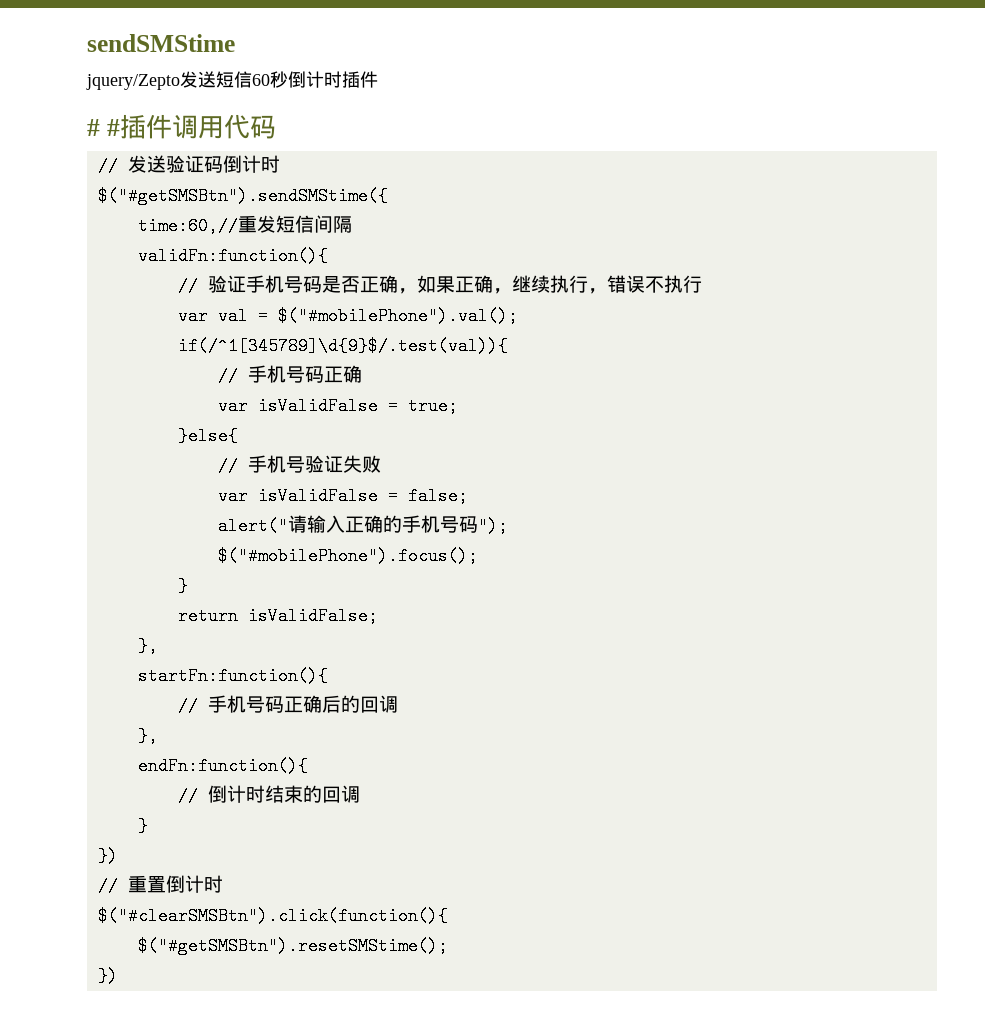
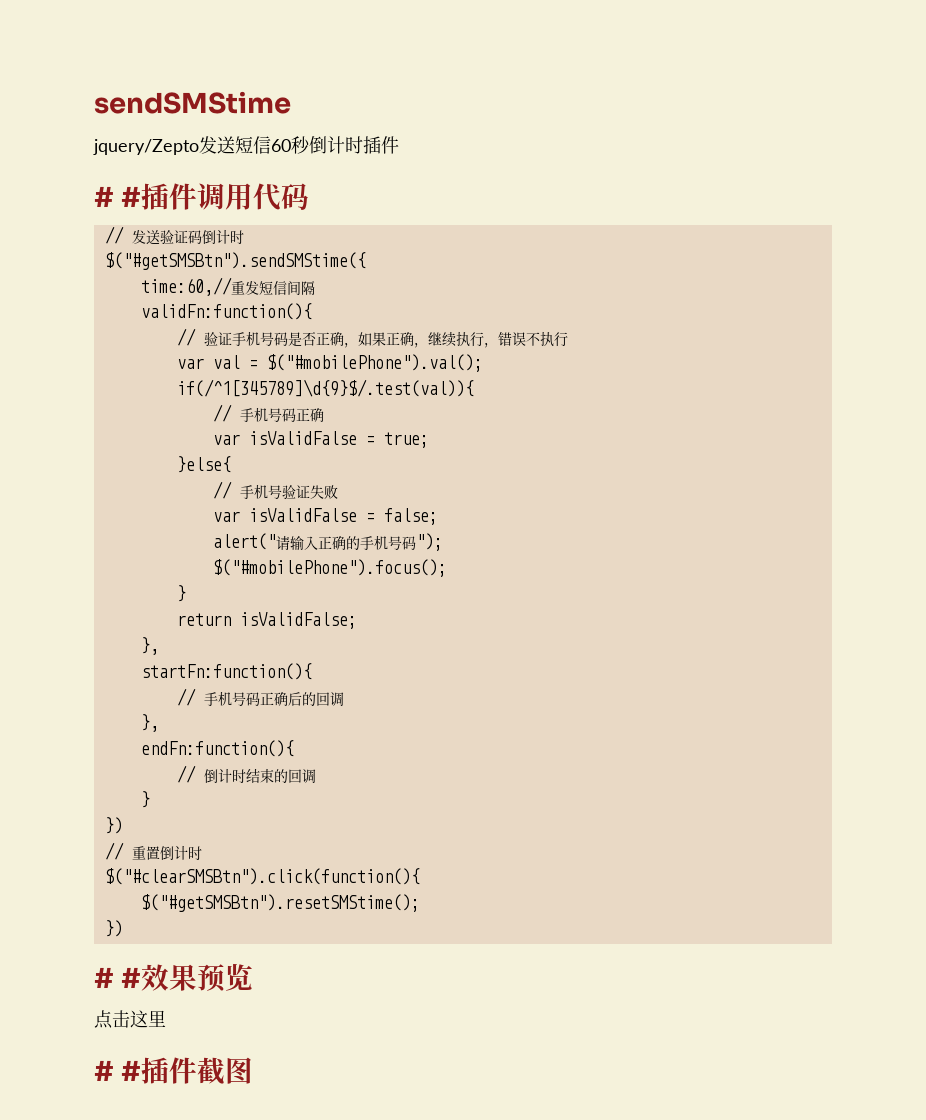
+ # #效果预览
+ 点击这里
+ # #插件截图

